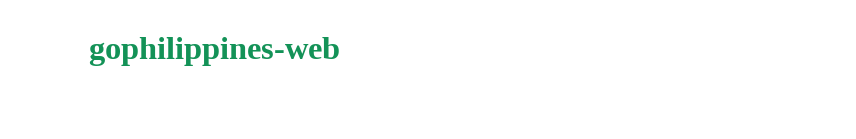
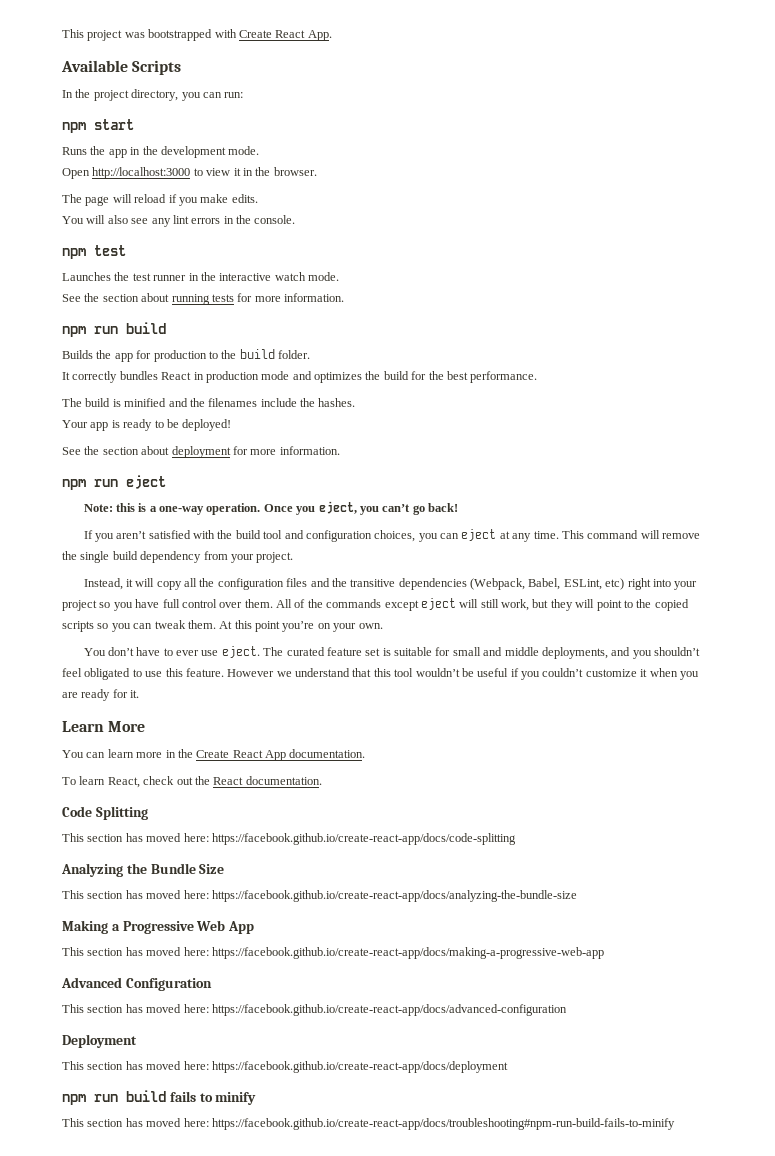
- gophilippines-web
+ This project was bootstrapped with Create React App.
+ Available Scripts
+ In the project directory, you can run:
+ npm start
+ Runs the app in the development mode.
+ Open http://localhost:3000 to view it in the browser.
+ The page will reload if you make edits.
+ You will also see any lint errors in the console.
+ npm test
+ Launches the test runner in the interactive watch mode.
+ See the section about running tests for more information.
+ npm run build
+ Builds the app for production to the build folder.
+ It correctly bundles React in production mode and optimizes the build for the best performance.
+ The build is minified and the filenames include the hashes.
+ Your app is ready to be deployed!
+ See the section about deployment for more information.
+ npm run eject
+ Note: this is a one-way operation. Once you eject, you can’t go back!
+ If you aren’t satisfied with the build tool and configuration choices, you can eject at any time. This command will remove the single build dependency from your project.
+ Instead, it will copy all the configuration files and the transitive dependencies (Webpack, Babel, ESLint, etc) right into your project so you have full control over them. All of the commands except eject will still work, but they will point to the copied scripts so you can tweak them. At this point you’re on your own.
+ You don’t have to ever use eject. The curated feature set is suitable for small and middle deployments, and you shouldn’t feel obligated to use this feature. However we understand that this tool wouldn’t be useful if you couldn’t customize it when you are ready for it.
+ Learn More
+ You can learn more in the Create React App documentation.
+ To learn React, check out the React documentation.
+ Code Splitting
+ This section has moved here: https://facebook.github.io/create-react-app/docs/code-splitting
+ Analyzing the Bundle Size
+ This section has moved here: https://facebook.github.io/create-react-app/docs/analyzing-the-bundle-size
+ Making a Progressive Web App
+ This section has moved here: https://facebook.github.io/create-react-app/docs/making-a-progressive-web-app
+ Advanced Configuration
+ This section has moved here: https://facebook.github.io/create-react-app/docs/advanced-configuration
+ Deployment
+ This section has moved here: https://facebook.github.io/create-react-app/docs/deployment
+ npm run build fails to minify
+ This section has moved here: https://facebook.github.io/create-react-app/docs/troubleshooting#npm-run-build-fails-to-minify

